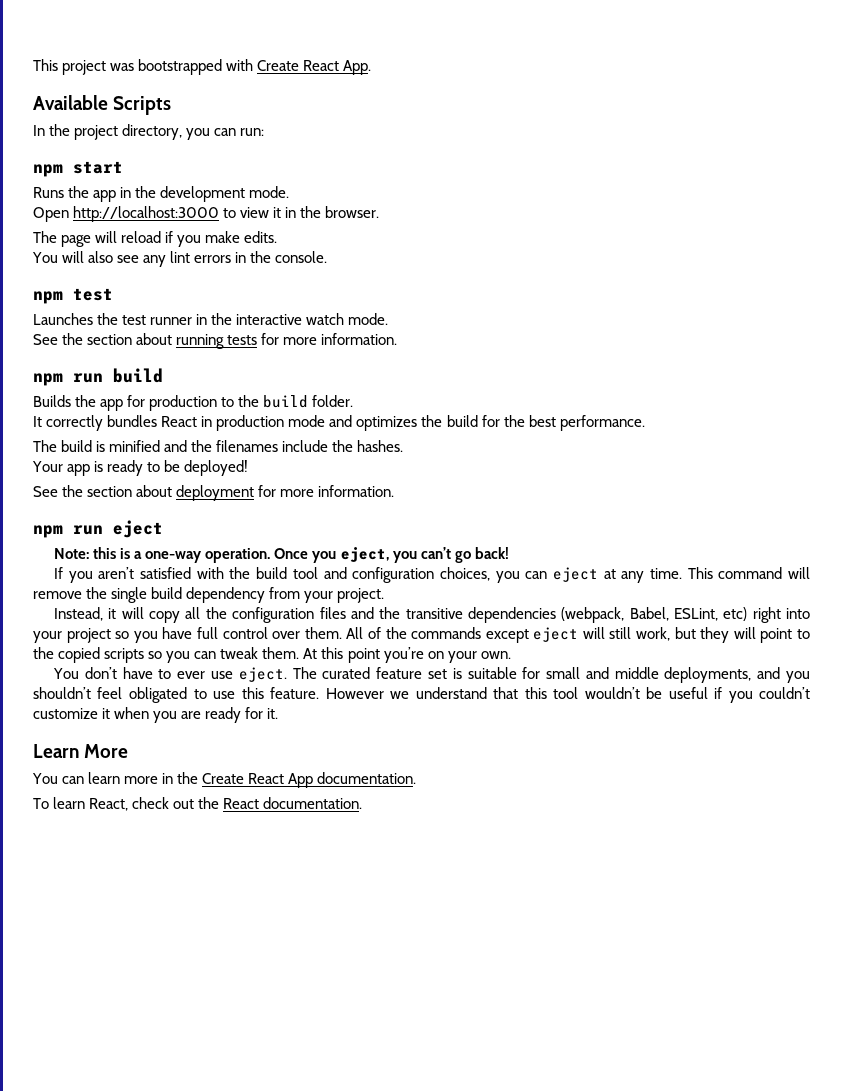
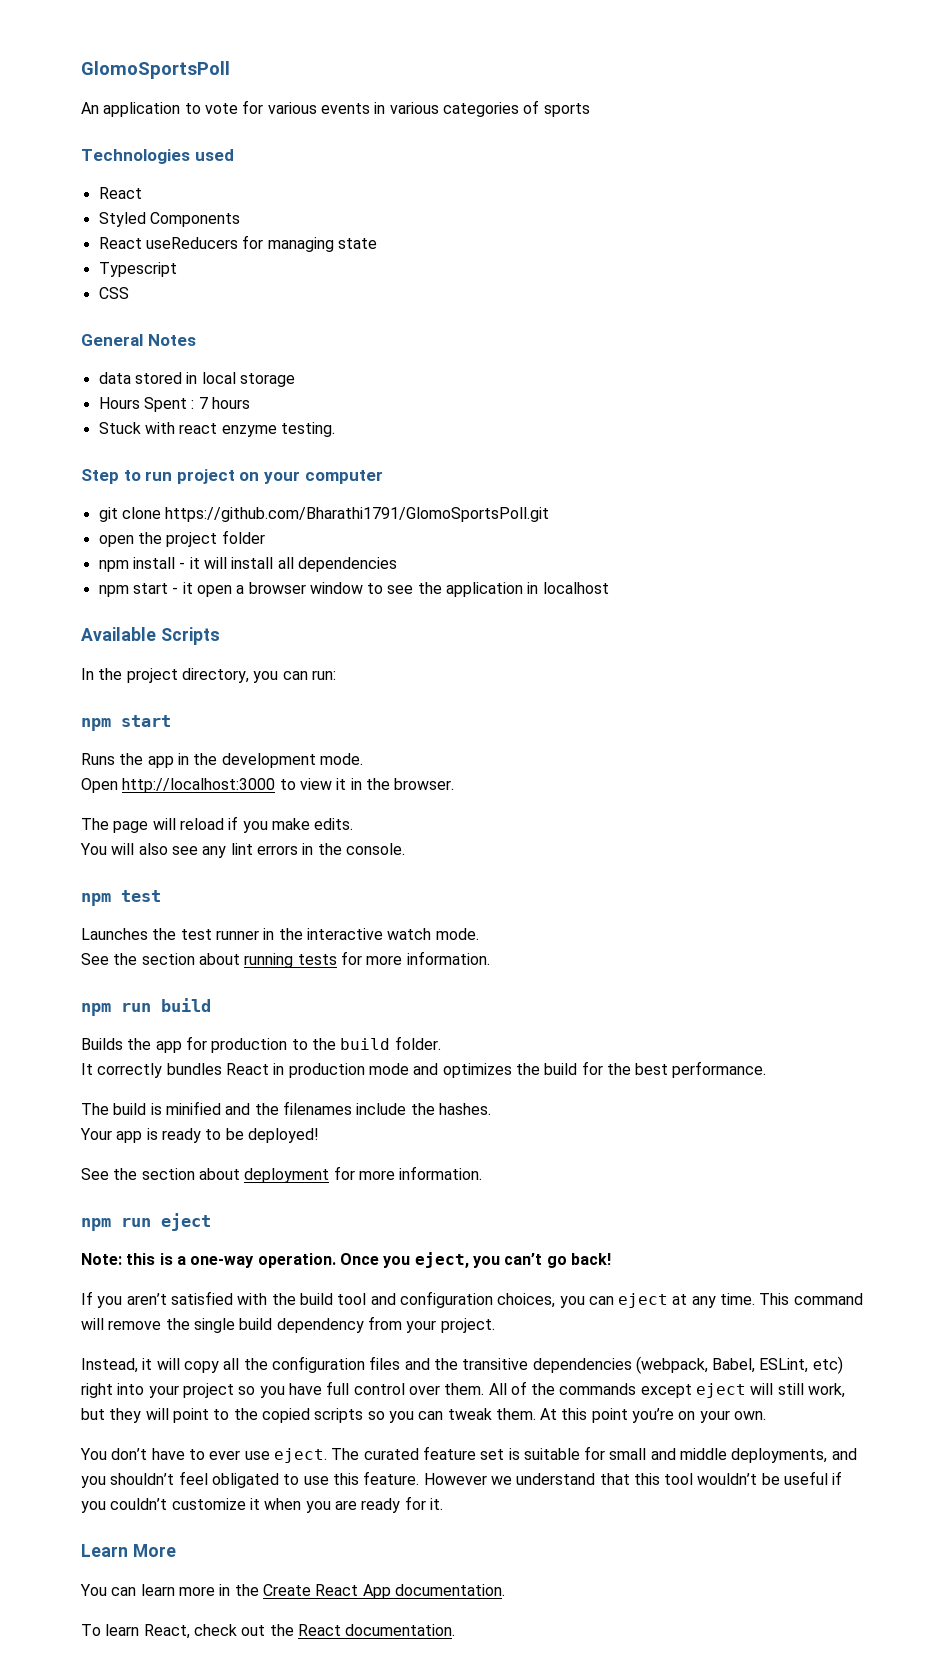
- This project was bootstrapped with Create React App.
+ GlomoSportsPoll
+ An application to vote for various events in various categories of sports
+ Technologies used
+ React
+ Styled Components
+ React useReducers for managing state
+ Typescript
+ CSS
+ General Notes
+ data stored in local storage
+ Hours Spent : 7 hours
+ Stuck with react enzyme testing.
+ Step to run project on your computer
+ git clone https://github.com/Bharathi1791/GlomoSportsPoll.git
+ open the project folder
+ npm install - it will install all dependencies
+ npm start - it open a browser window to see the application in localhost

